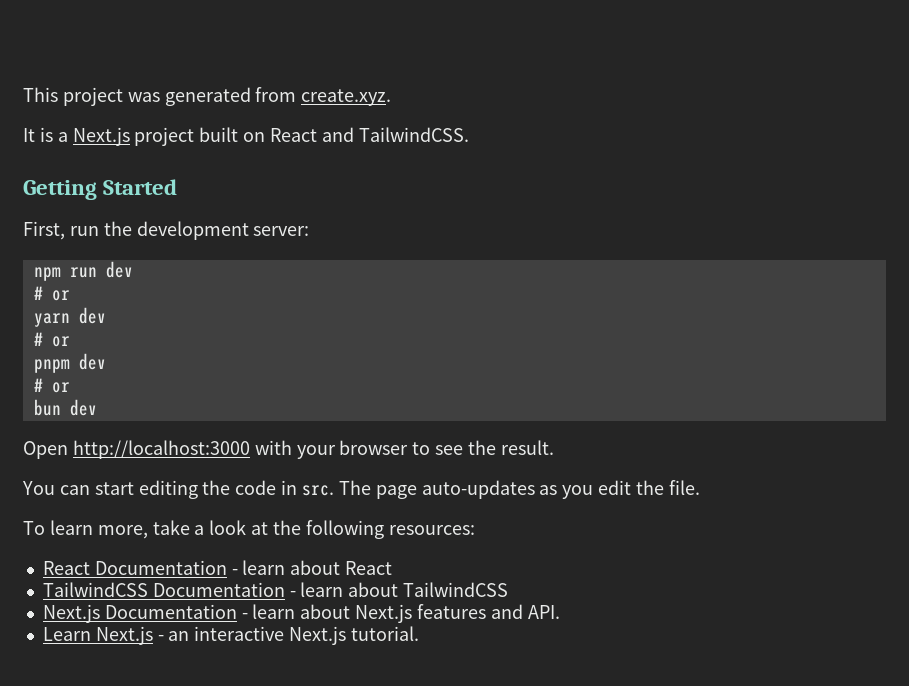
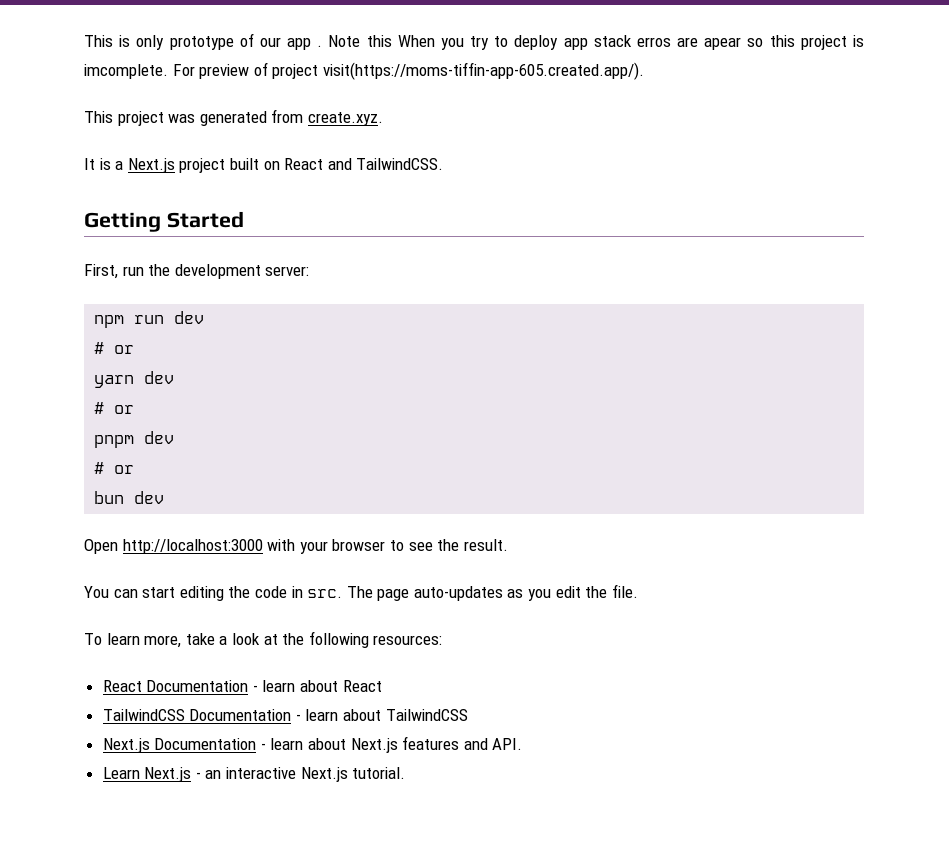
+ This is only prototype of our app . Note this When you try to deploy app stack erros are apear so this project is imcomplete. For preview of project visit(https://moms-tiffin-app-605.created.app/).

